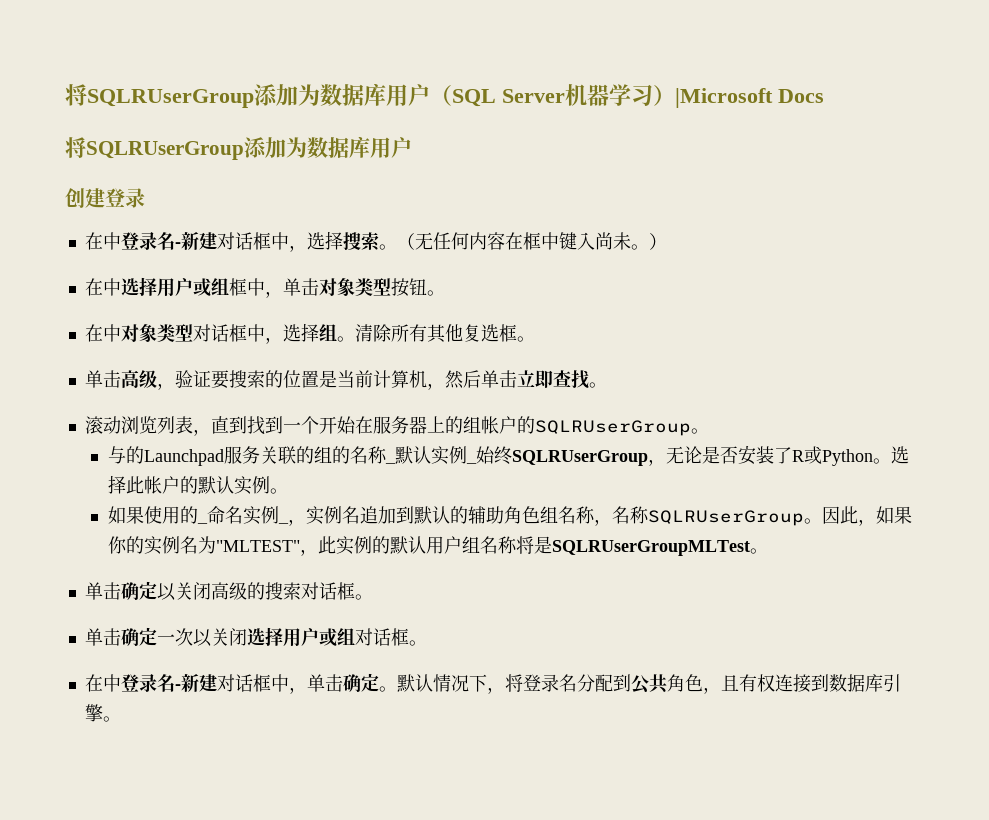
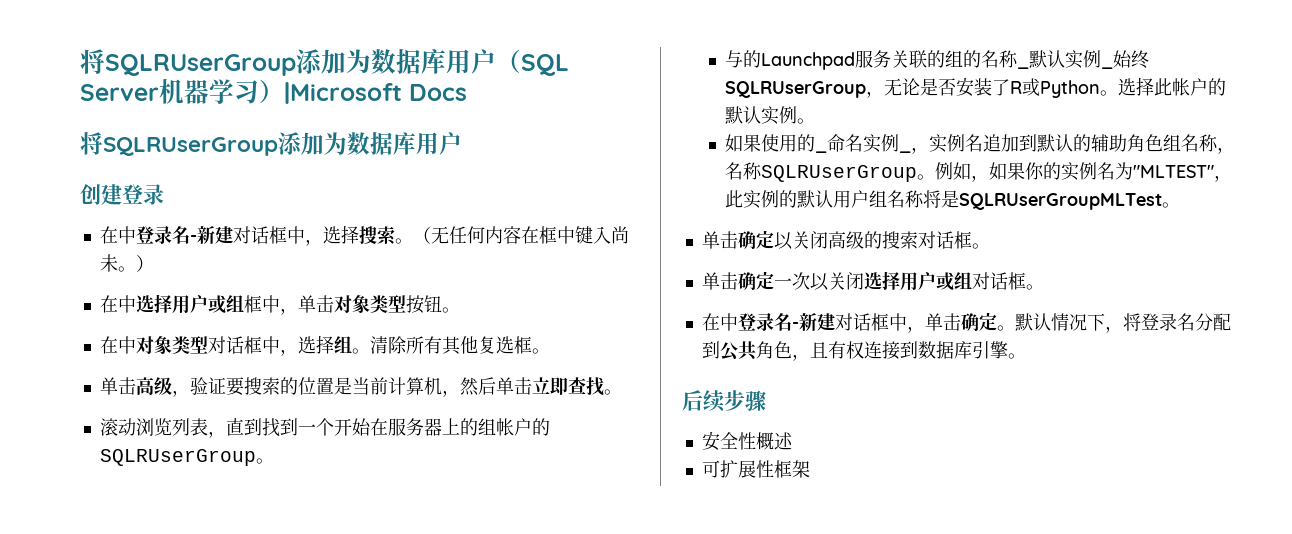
- 因此，如果你的实例名为"MLTEST"，此实例的默认用户组名称将是SQLRUserGroupMLTest。
+ 例如，如果你的实例名为"MLTEST"，此实例的默认用户组名称将是SQLRUserGroupMLTest。
+ 后续步骤
+ 安全性概述
+ 可扩展性框架

